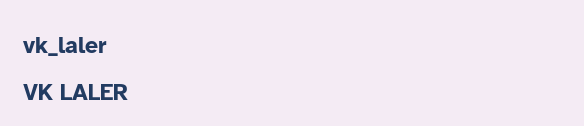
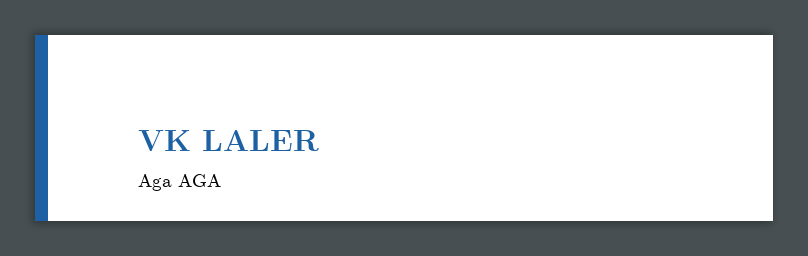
- vk_laler
+ Aga AGA

